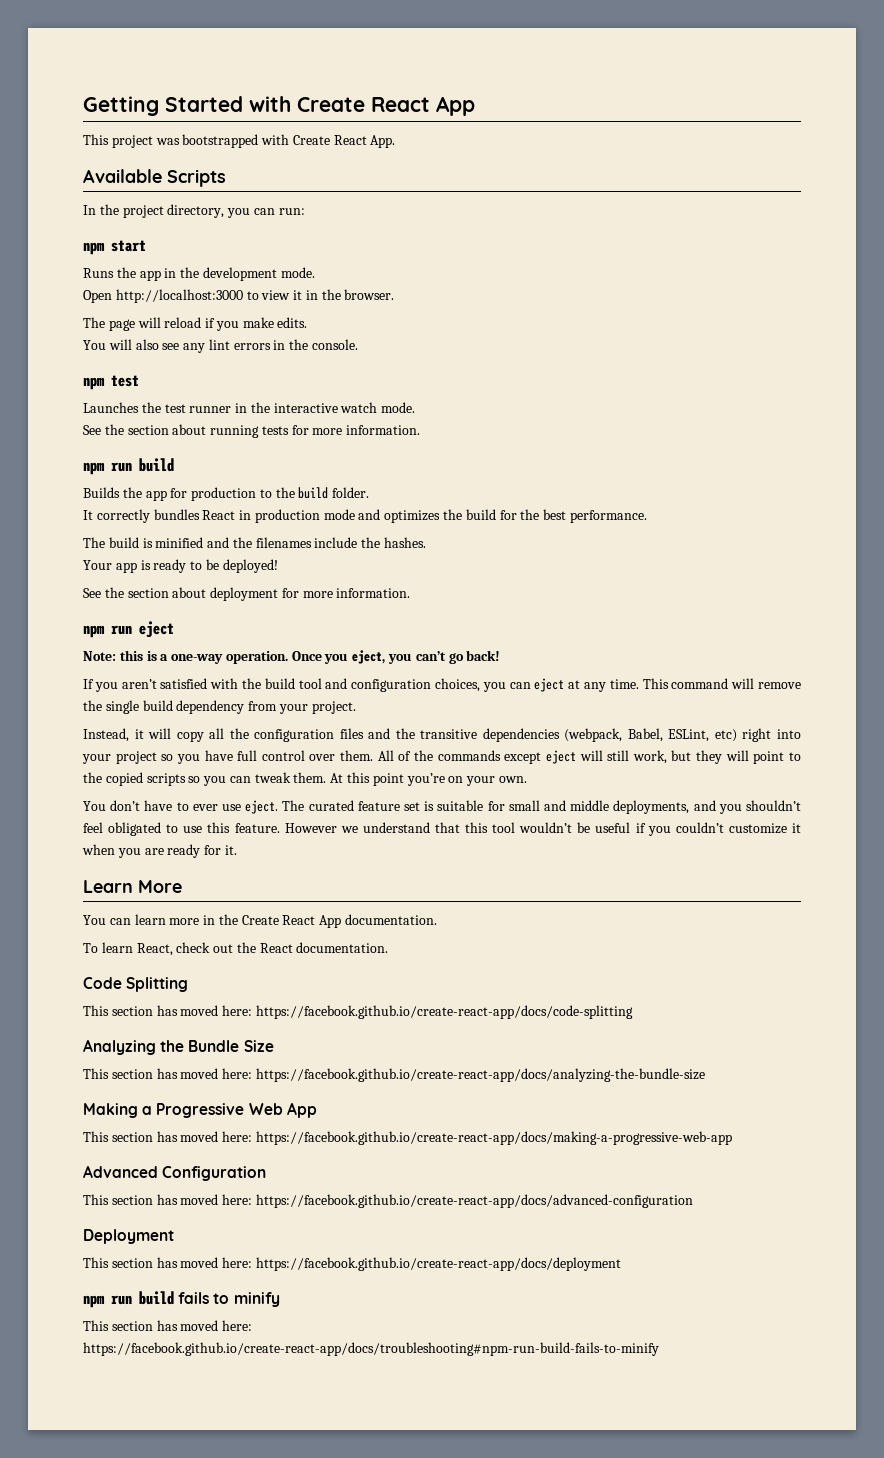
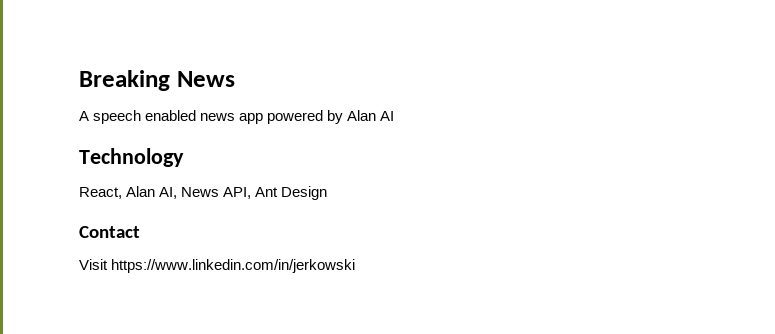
- Getting Started with Create React App
- This project was bootstrapped with Create React App.
- Available Scripts
- In the project directory, you can run:
- npm start
- Runs the app in the development mode.
- Open http://localhost:3000 to view it in the browser.
- The page will reload if you make edits.
- You will also see any lint errors in the console.
- npm test
- Launches the test runner in the interactive watch mode.
- See the section about running tests for more information.
- npm run build
- Builds the app for production to the build folder.
- It correctly bundles React in production mode and optimizes the build for the best performance.
- The build is minified and the filenames include the hashes.
- Your app is ready to be deployed!
- See the section about deployment for more information.
- npm run eject
- Note: this is a one-way operation. Once you eject, you can’t go back!
- If you aren’t satisfied with the build tool and configuration choices, you can eject at any time. This command will remove the single build dependency from your project.
- Instead, it will copy all the configuration files and the transitive dependencies (webpack, Babel, ESLint, etc) right into your project so you have full control over them. All of the commands except eject will still work, but they will point to the copied scripts so you can tweak them. At this point you’re on your own.
- You don’t have to ever use eject. The curated feature set is suitable for small and middle deployments, and you shouldn’t feel obligated to use this feature. However we understand that this tool wouldn’t be useful if you couldn’t customize it when you are ready for it.
- Learn More
- You can learn more in the Create React App documentation.
- To learn React, check out the React documentation.
- Code Splitting
- This section has moved here: https://facebook.github.io/create-react-app/docs/code-splitting
- Analyzing the Bundle Size
- This section has moved here: https://facebook.github.io/create-react-app/docs/analyzing-the-bundle-size
- Making a Progressive Web App
- This section has moved here: https://facebook.github.io/create-react-app/docs/making-a-progressive-web-app
- Advanced Configuration
- This section has moved here: https://facebook.github.io/create-react-app/docs/advanced-configuration
- Deployment
- This section has moved here: https://facebook.github.io/create-react-app/docs/deployment
- npm run build fails to minify
- This section has moved here: https://facebook.github.io/create-react-app/docs/troubleshooting#npm-run-build-fails-to-minify
+ Breaking News
+ A speech enabled news app powered by Alan AI
+ Technology
+ React, Alan AI, News API, Ant Design
+ Contact
+ Visit https://www.linkedin.com/in/jerkowski

